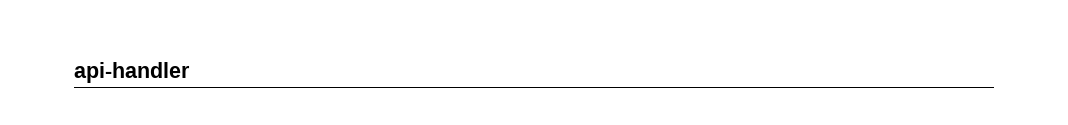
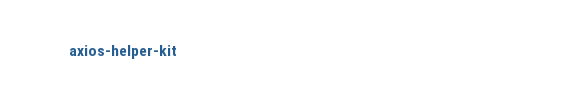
- api-handler
+ axios-helper-kit

